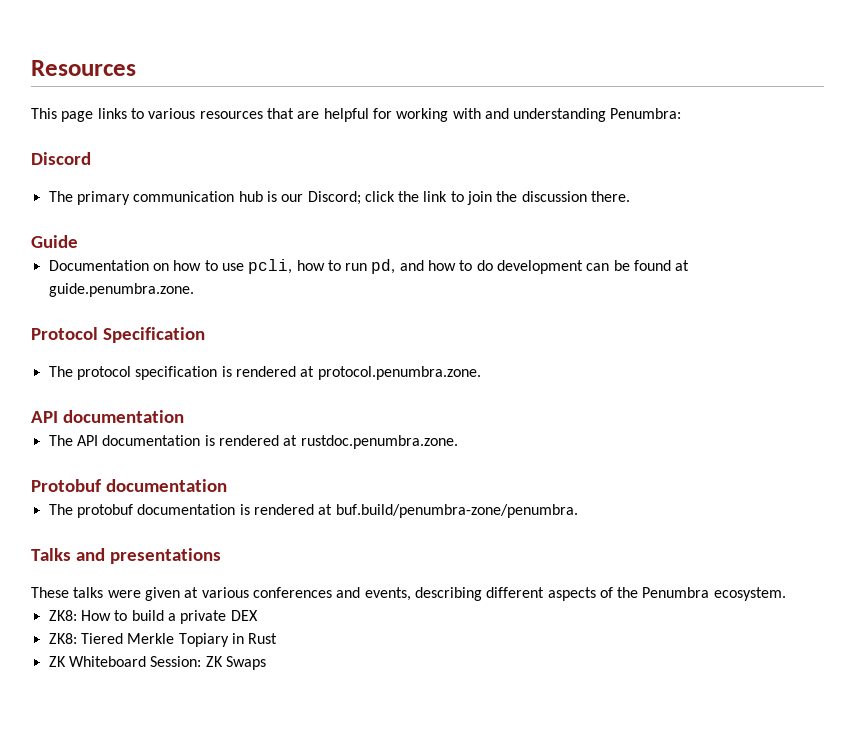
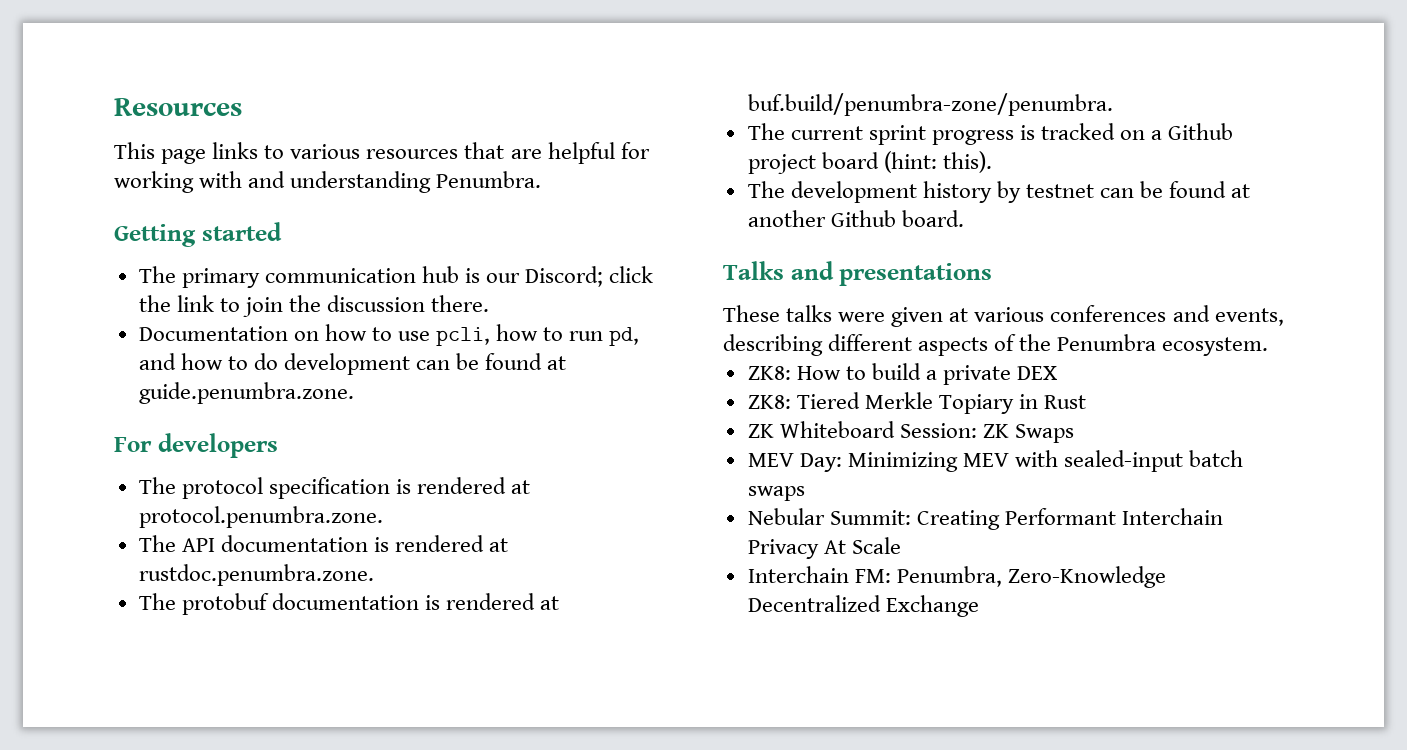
- This page links to various resources that are helpful for working with and understanding Penumbra:
- Discord
+ This page links to various resources that are helpful for working with and understanding Penumbra.
+ Getting started
- Guide
- Protocol Specification
+ For developers
  The protocol specification is rendered at protocol.penumbra.zone.
- API documentation
- Protobuf documentation
+ The current sprint progress is tracked on a Github project board (hint: this).
+ The development history by testnet can be found at another Github board.
+ MEV Day: Minimizing MEV with sealed-input batch swaps
+ Nebular Summit: Creating Performant Interchain Privacy At Scale
+ Interchain FM: Penumbra, Zero-Knowledge Decentralized Exchange

